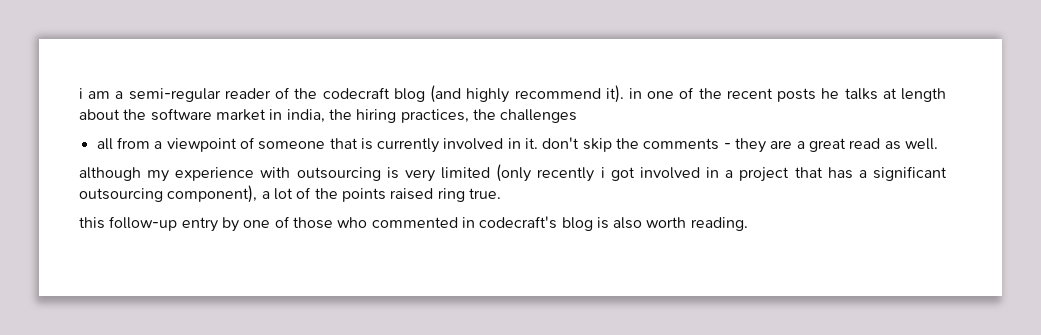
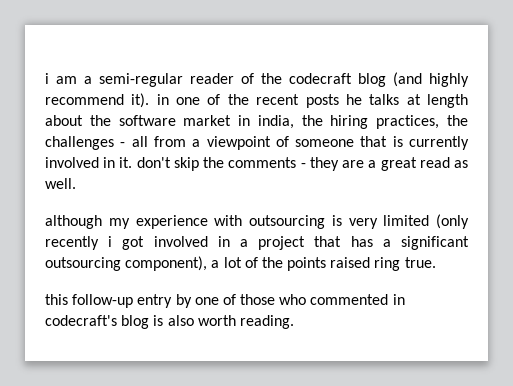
- i am a semi-regular reader of the codecraft blog (and highly recommend it). in one of the recent posts he talks at length about the software market in india, the hiring practices, the challenges
- all from a viewpoint of someone that is currently involved in it. don't skip the comments - they are a great read as well.
+ i am a semi-regular reader of the codecraft blog (and highly recommend it). in one of the recent posts he talks at length about the software market in india, the hiring practices, the challenges - all from a viewpoint of someone that is currently involved in it. don't skip the comments - they are a great read as well.

